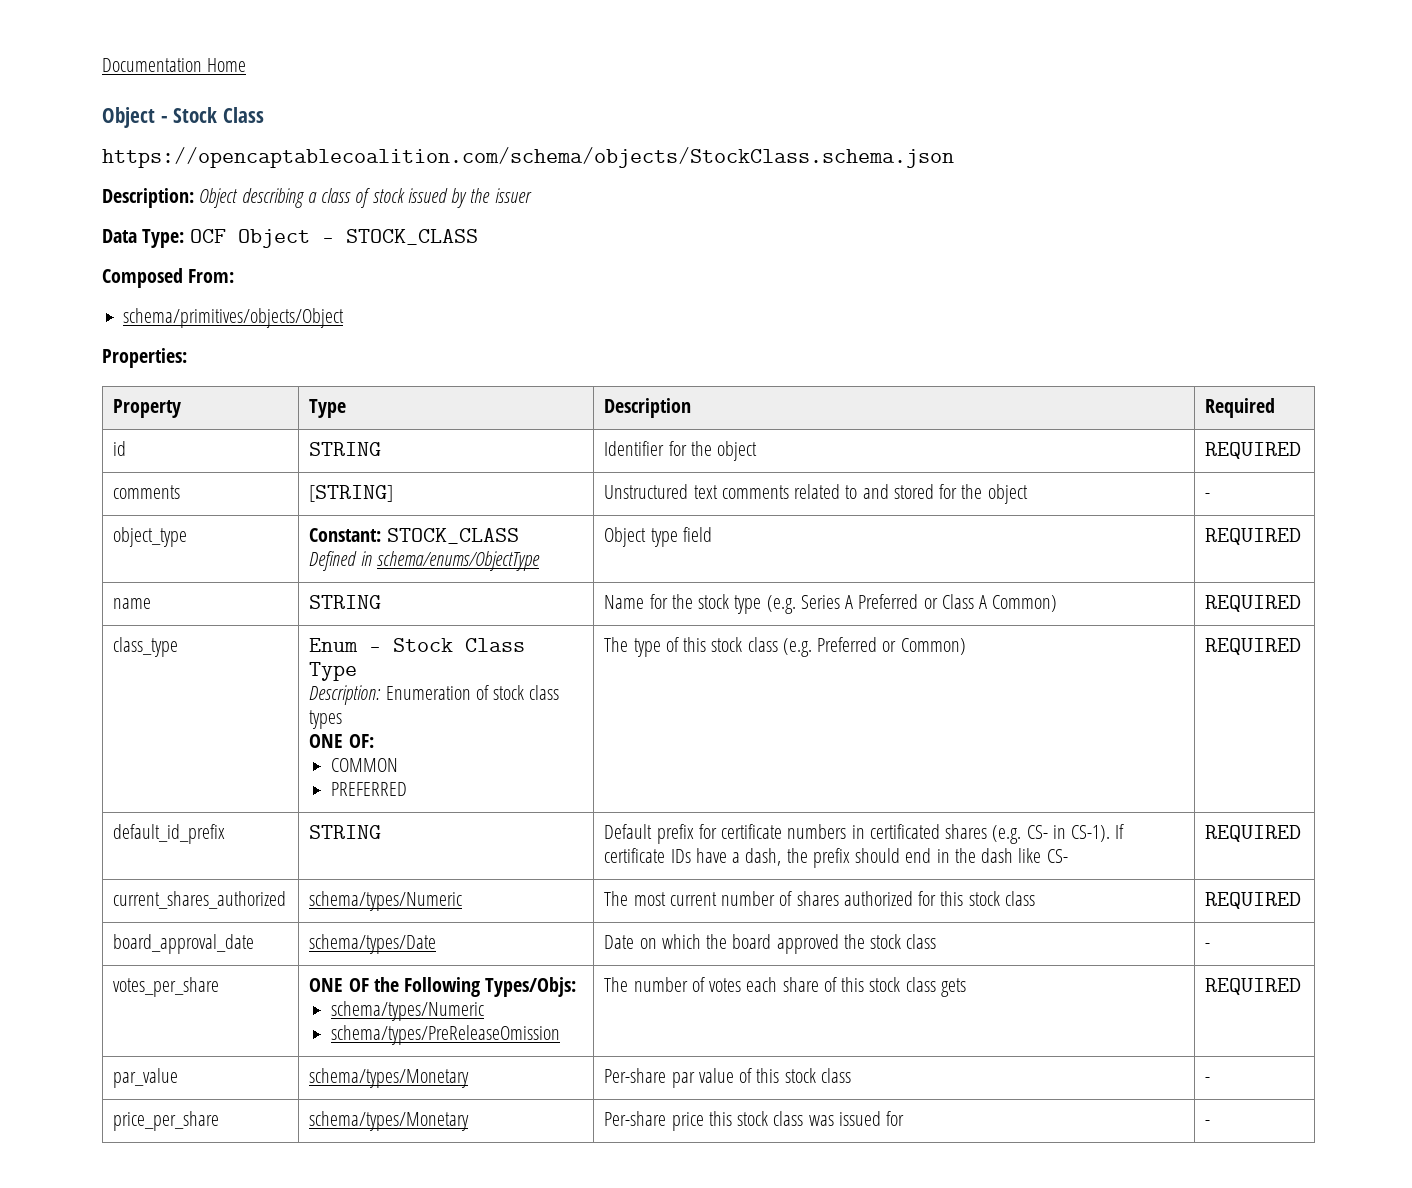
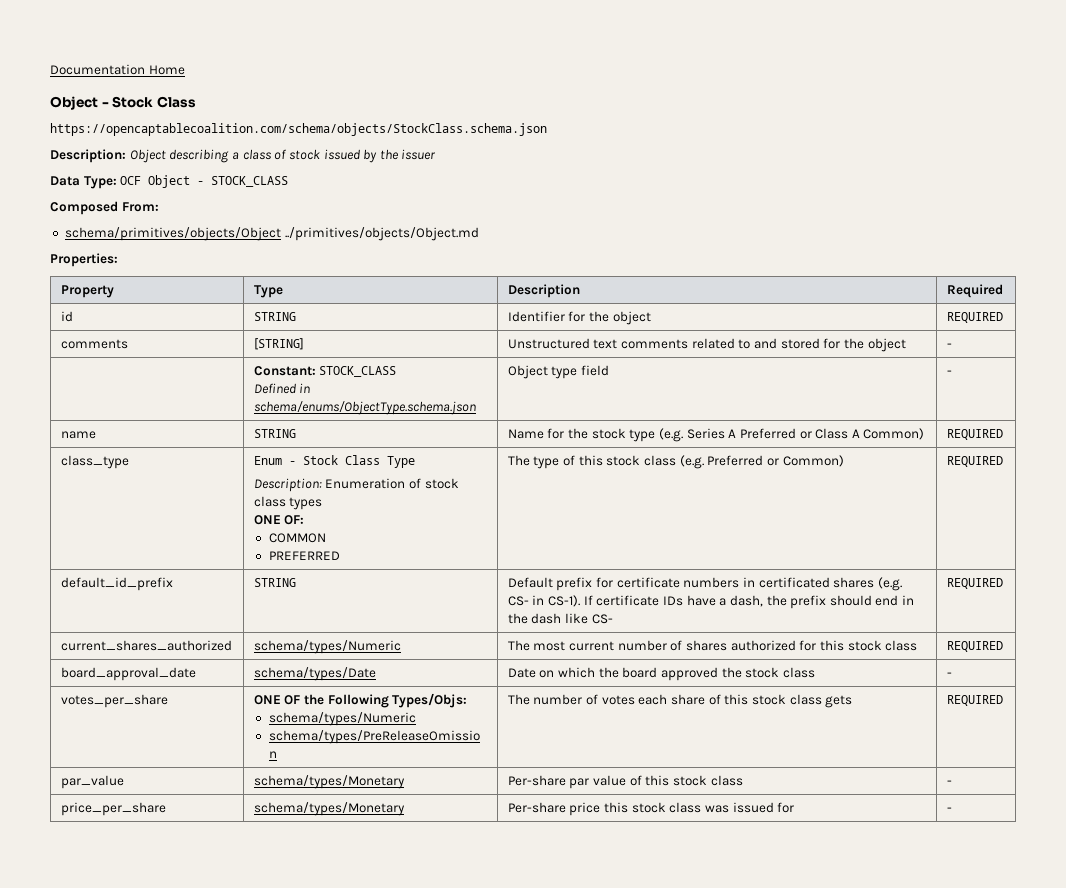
- schema/primitives/objects/Object
+ schema/primitives/objects/Object ../primitives/objects/Object.md
- object_type | Constant: STOCK_CLASS
- Defined in schema/enums/ObjectType | Object type field | REQUIRED
+ | Constant: STOCK_CLASS
+ Defined in schema/enums/ObjectType.schema.json | Object type field | -

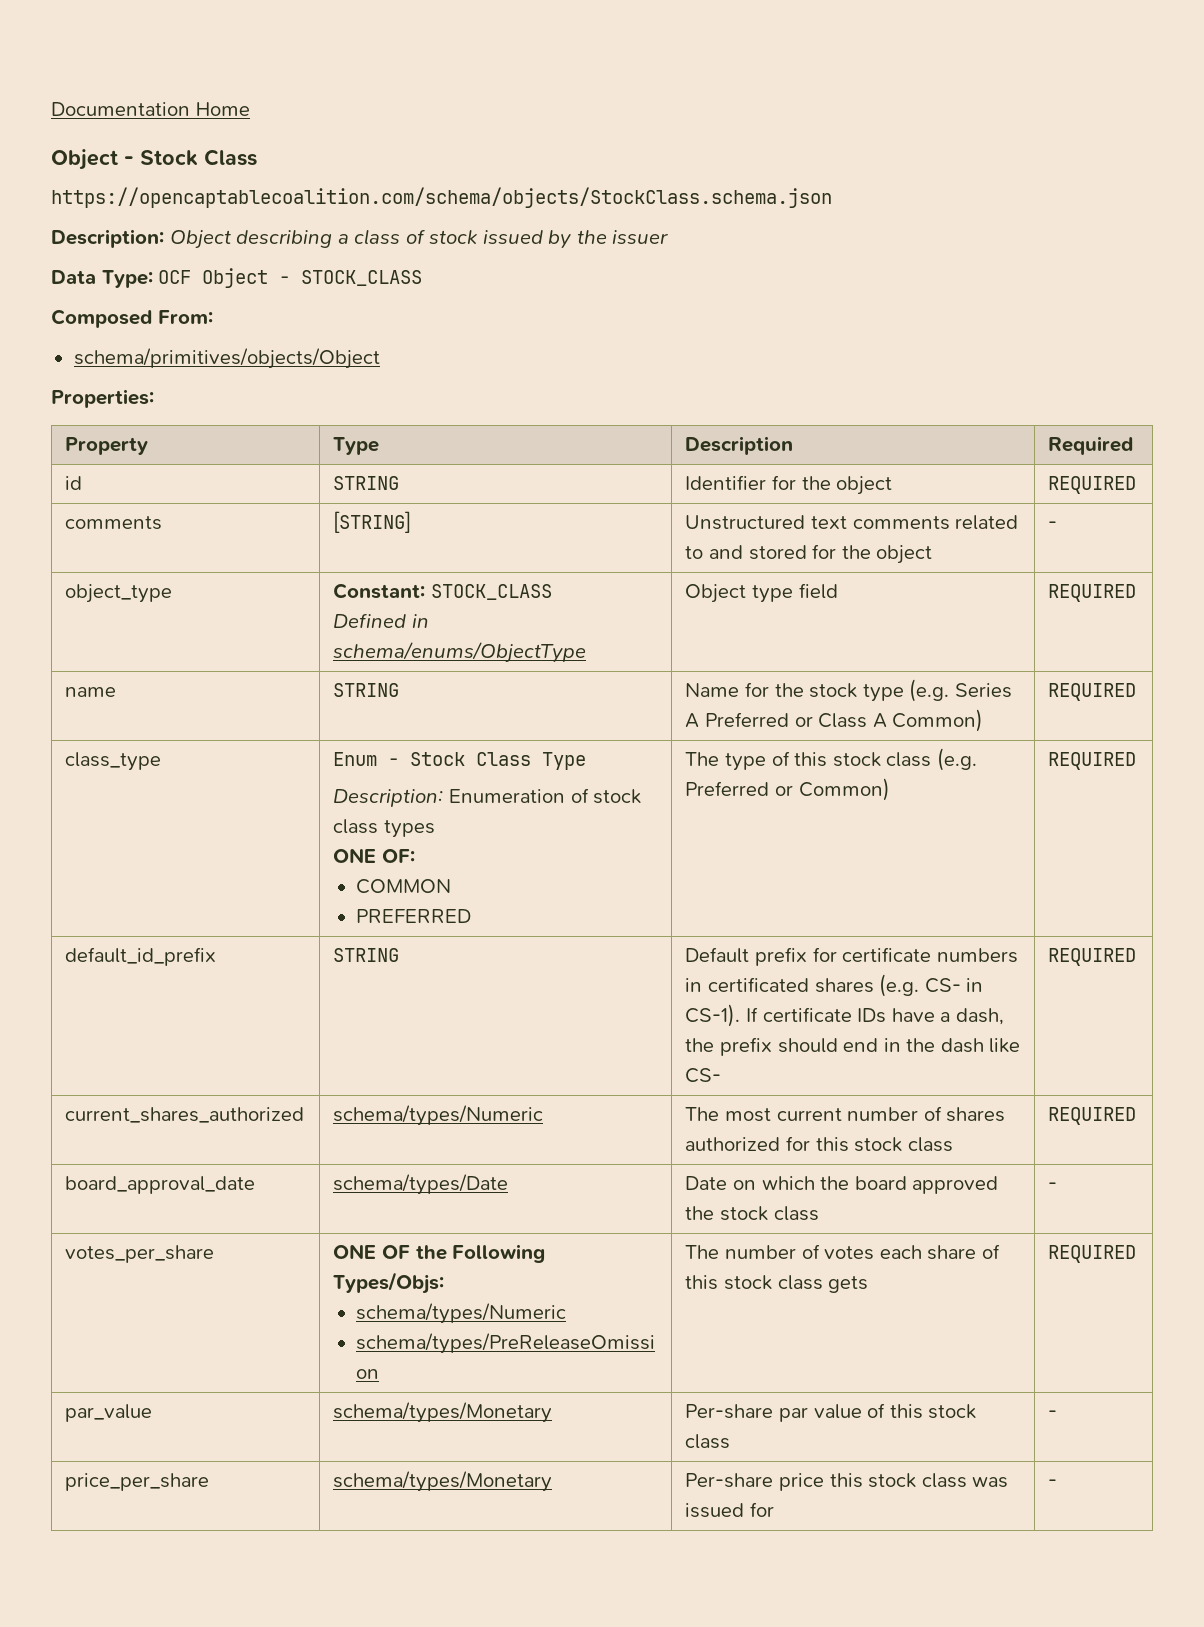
- schema/primitives/objects/Object ../primitives/objects/Object.md
+ schema/primitives/objects/Object
- | Constant: STOCK_CLASS
- Defined in schema/enums/ObjectType.schema.json | Object type field | -
+ object_type | Constant: STOCK_CLASS
+ Defined in schema/enums/ObjectType | Object type field | REQUIRED

